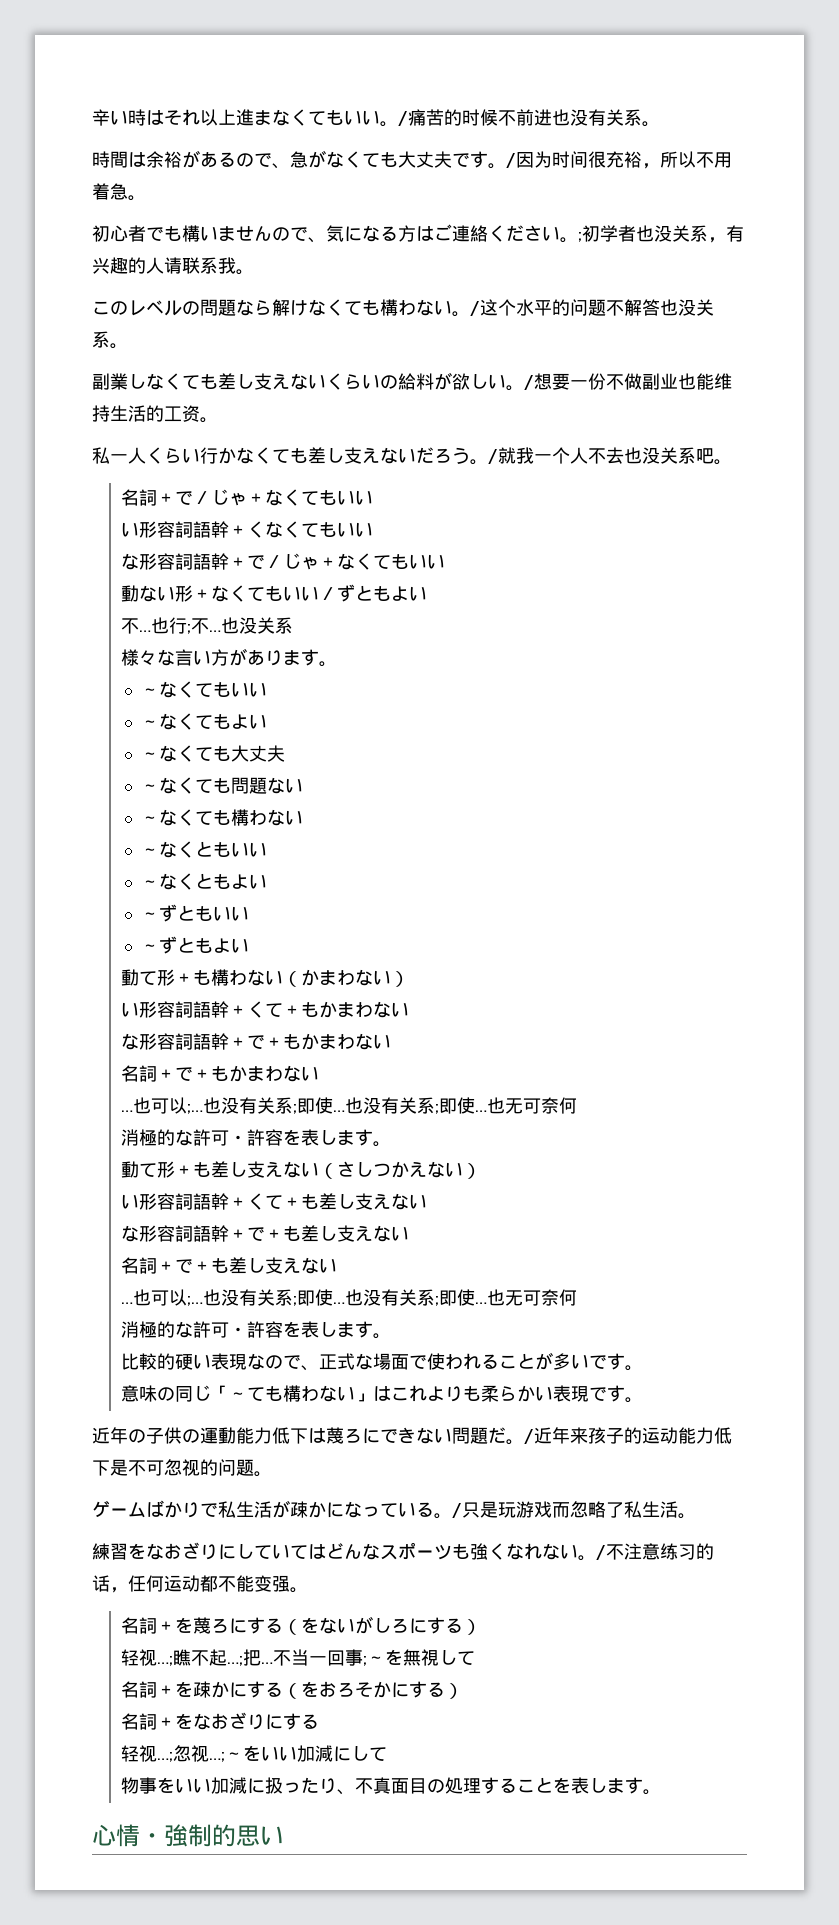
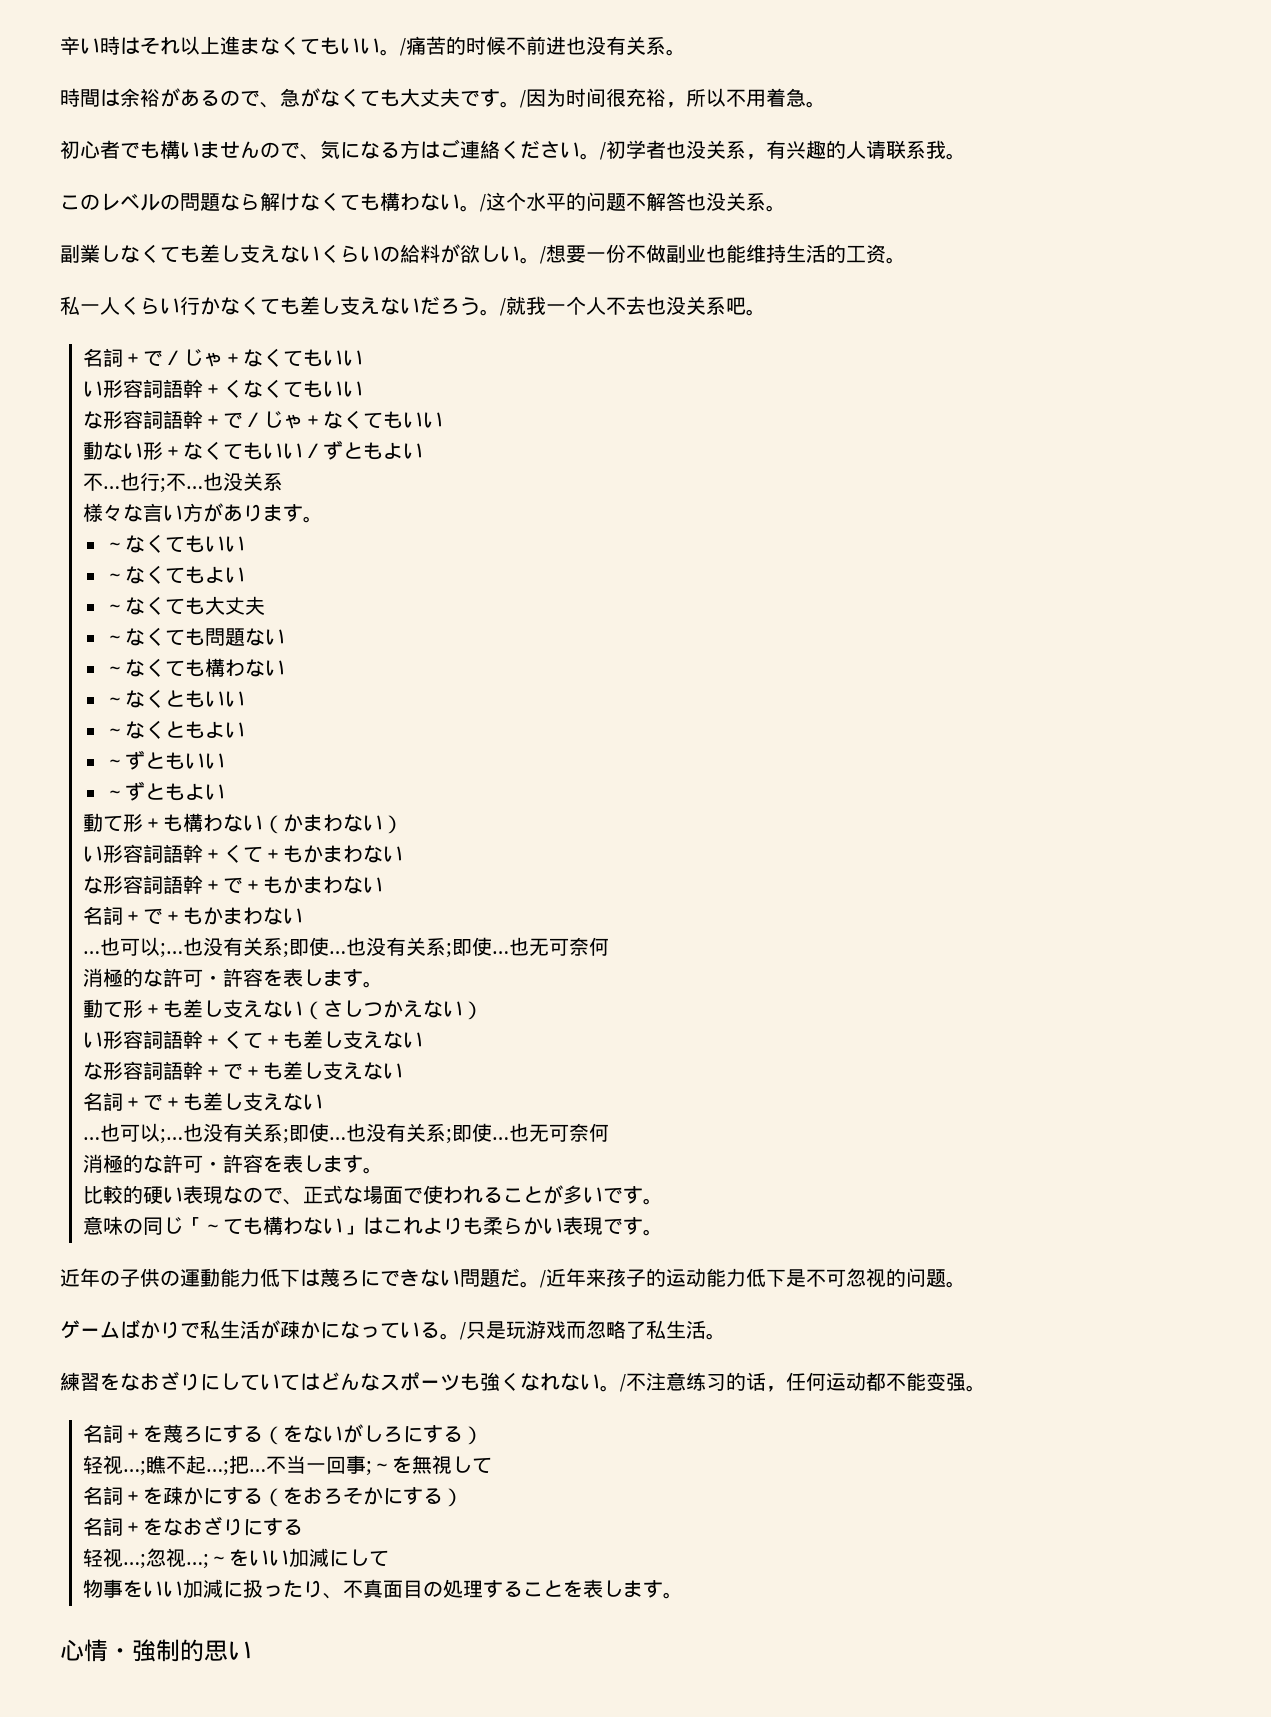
- 初心者でも構いませんので、気になる方はご連絡ください。;初学者也没关系，有兴趣的人请联系我。
+ 初心者でも構いませんので、気になる方はご連絡ください。/初学者也没关系，有兴趣的人请联系我。

